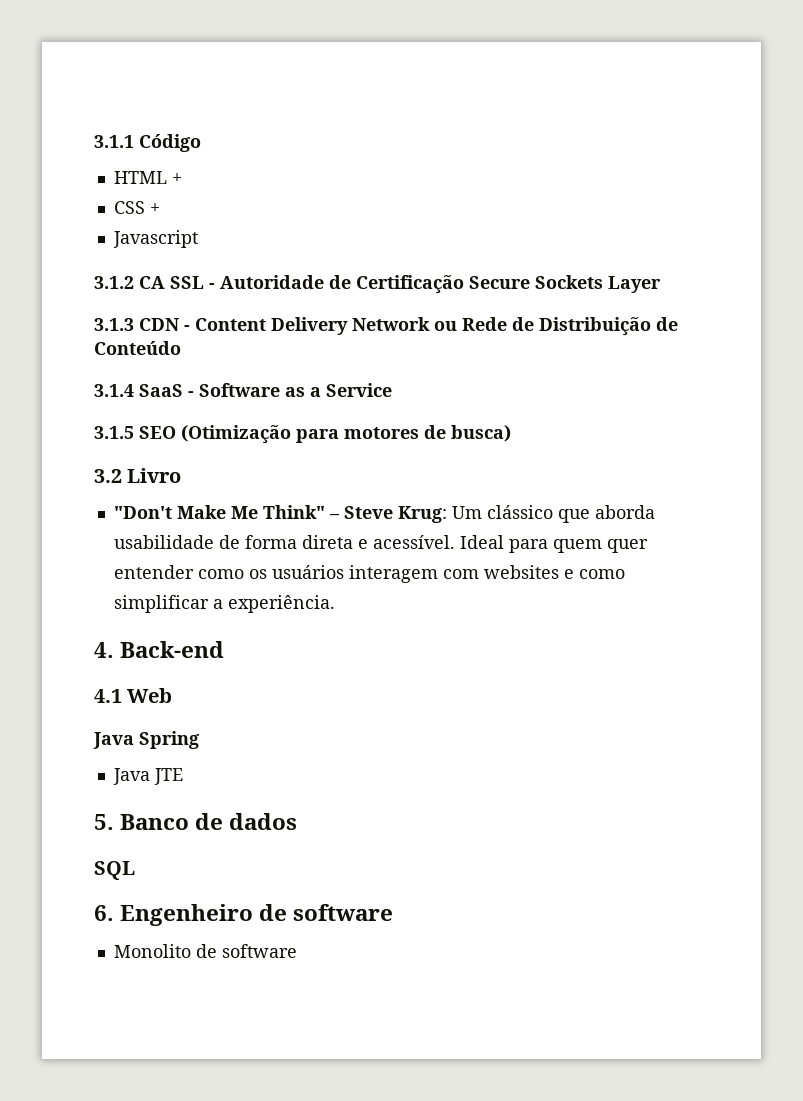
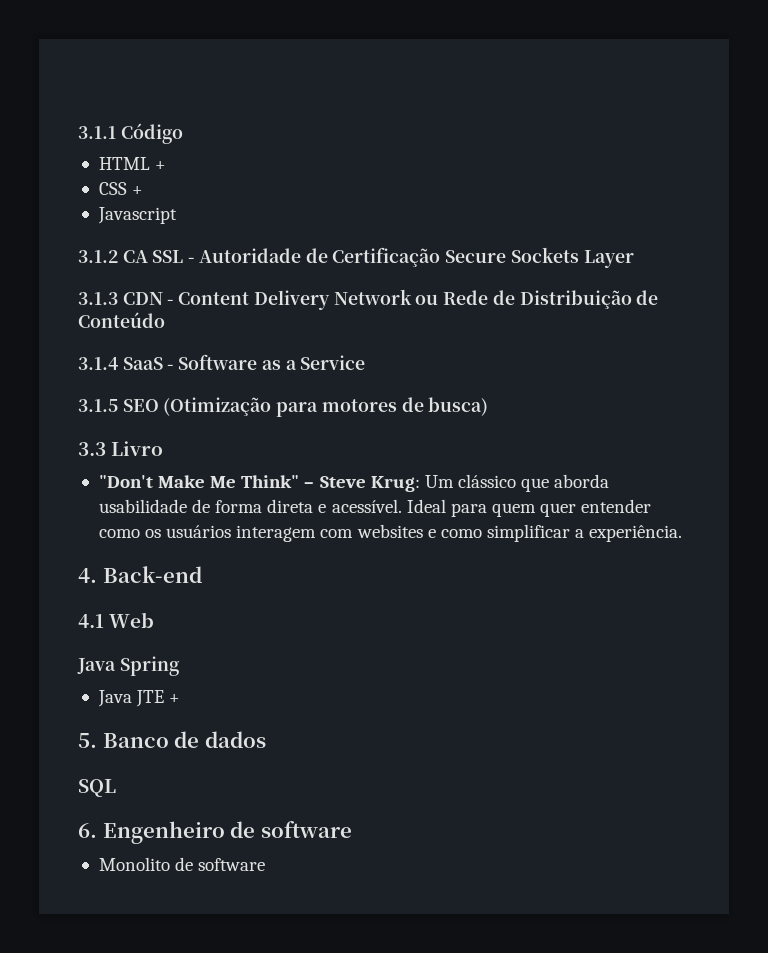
- 3.2 Livro
+ 3.3 Livro
- Java JTE
+ Java JTE +

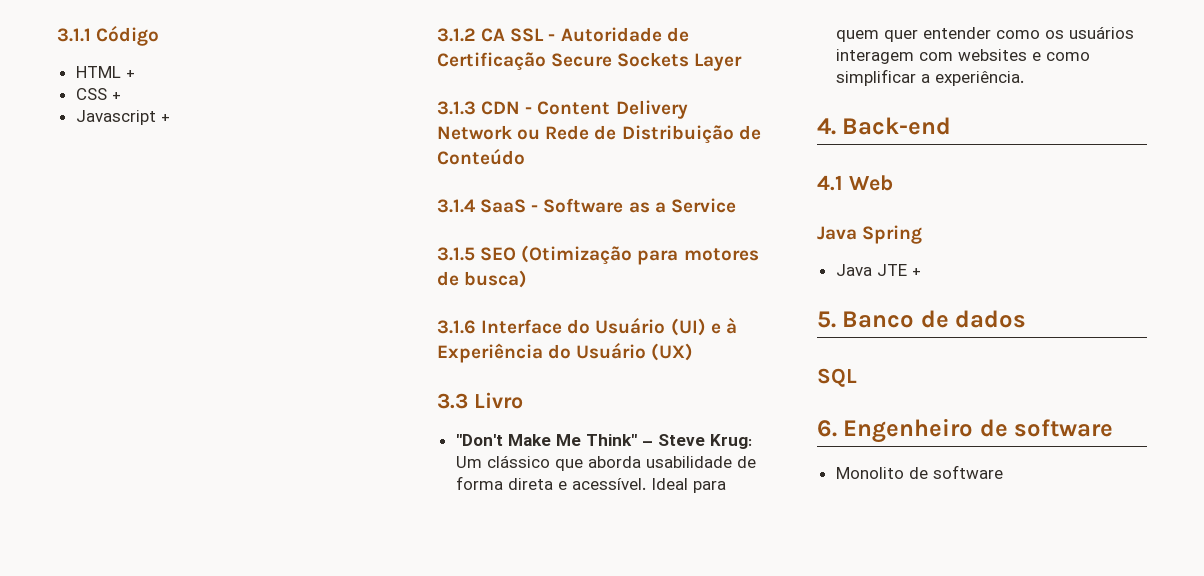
- Javascript
+ Javascript +
+ 3.1.6 Interface do Usuário (UI) e à Experiência do Usuário (UX)

